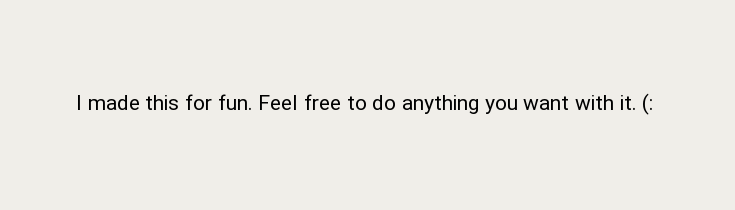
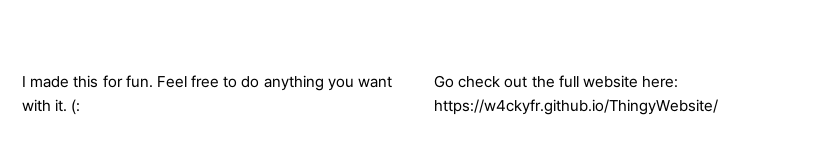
+ Go check out the full website here: https://w4ckyfr.github.io/ThingyWebsite/

